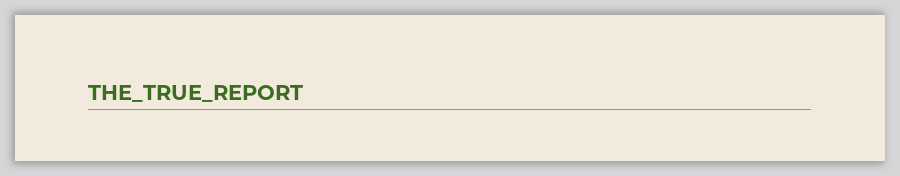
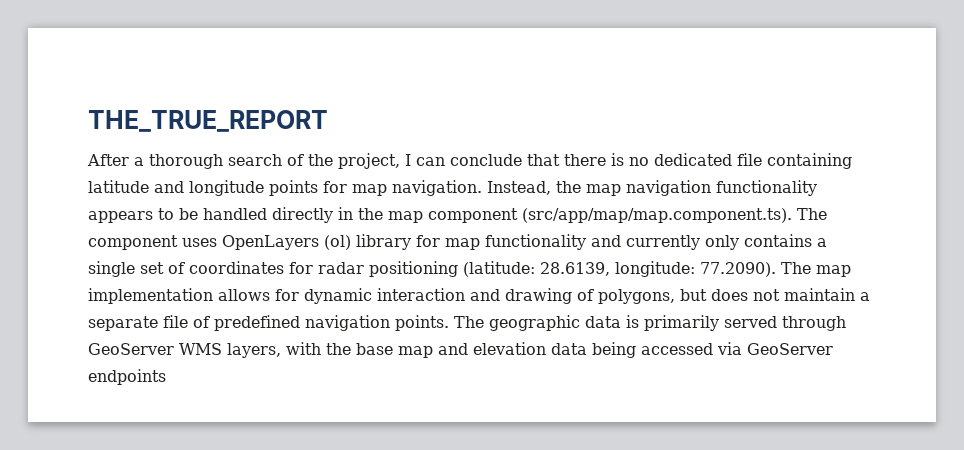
+ After a thorough search of the project, I can conclude that there is no dedicated file containing latitude and longitude points for map navigation. Instead, the map navigation functionality appears to be handled directly in the map component (src/app/map/map.component.ts). The component uses OpenLayers (ol) library for map functionality and currently only contains a single set of coordinates for radar positioning (latitude: 28.6139, longitude: 77.2090). The map implementation allows for dynamic interaction and drawing of polygons, but does not maintain a separate file of predefined navigation points. The geographic data is primarily served through GeoServer WMS layers, with the base map and elevation data being accessed via GeoServer endpoints

